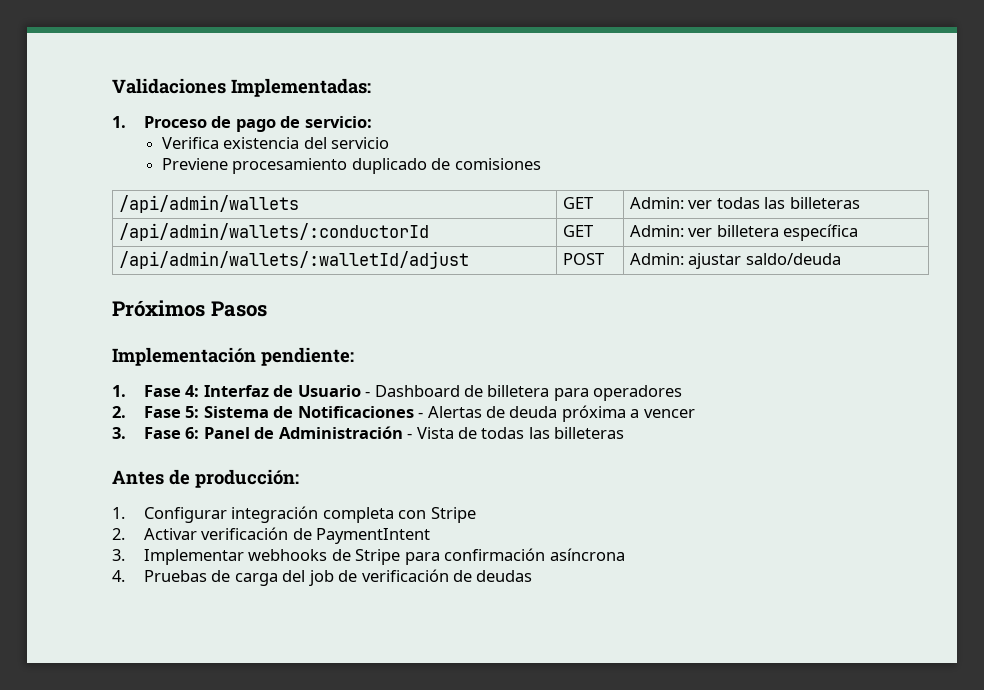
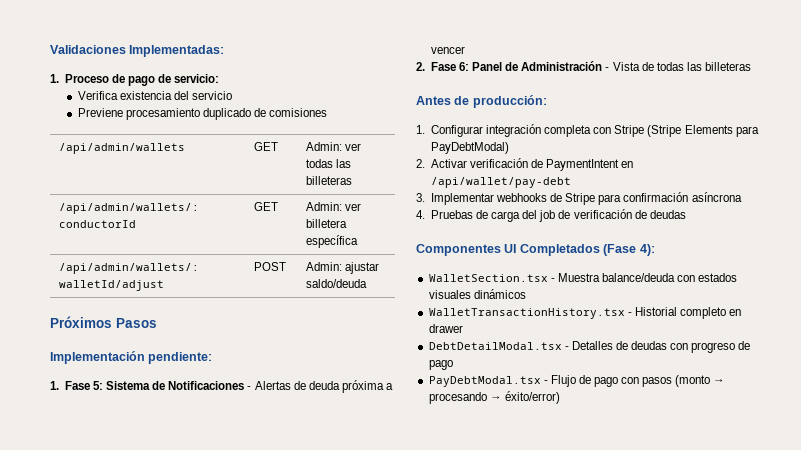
- 1. Fase 4: Interfaz de Usuario - Dashboard de billetera para operadores
- 2. Fase 5: Sistema de Notificaciones - Alertas de deuda próxima a vencer
+ 1. Fase 5: Sistema de Notificaciones - Alertas de deuda próxima a vencer
- 3. Fase 6: Panel de Administración - Vista de todas las billeteras
+ 2. Fase 6: Panel de Administración - Vista de todas las billeteras
- 1. Configurar integración completa con Stripe
+ 1. Configurar integración completa con Stripe (Stripe Elements para PayDebtModal)
- 2. Activar verificación de PaymentIntent
+ 2. Activar verificación de PaymentIntent en /api/wallet/pay-debt
+ Componentes UI Completados (Fase 4):
+ WalletSection.tsx - Muestra balance/deuda con estados visuales dinámicos
+ WalletTransactionHistory.tsx - Historial completo en drawer
+ DebtDetailModal.tsx - Detalles de deudas con progreso de pago
+ PayDebtModal.tsx - Flujo de pago con pasos (monto → procesando → éxito/error)

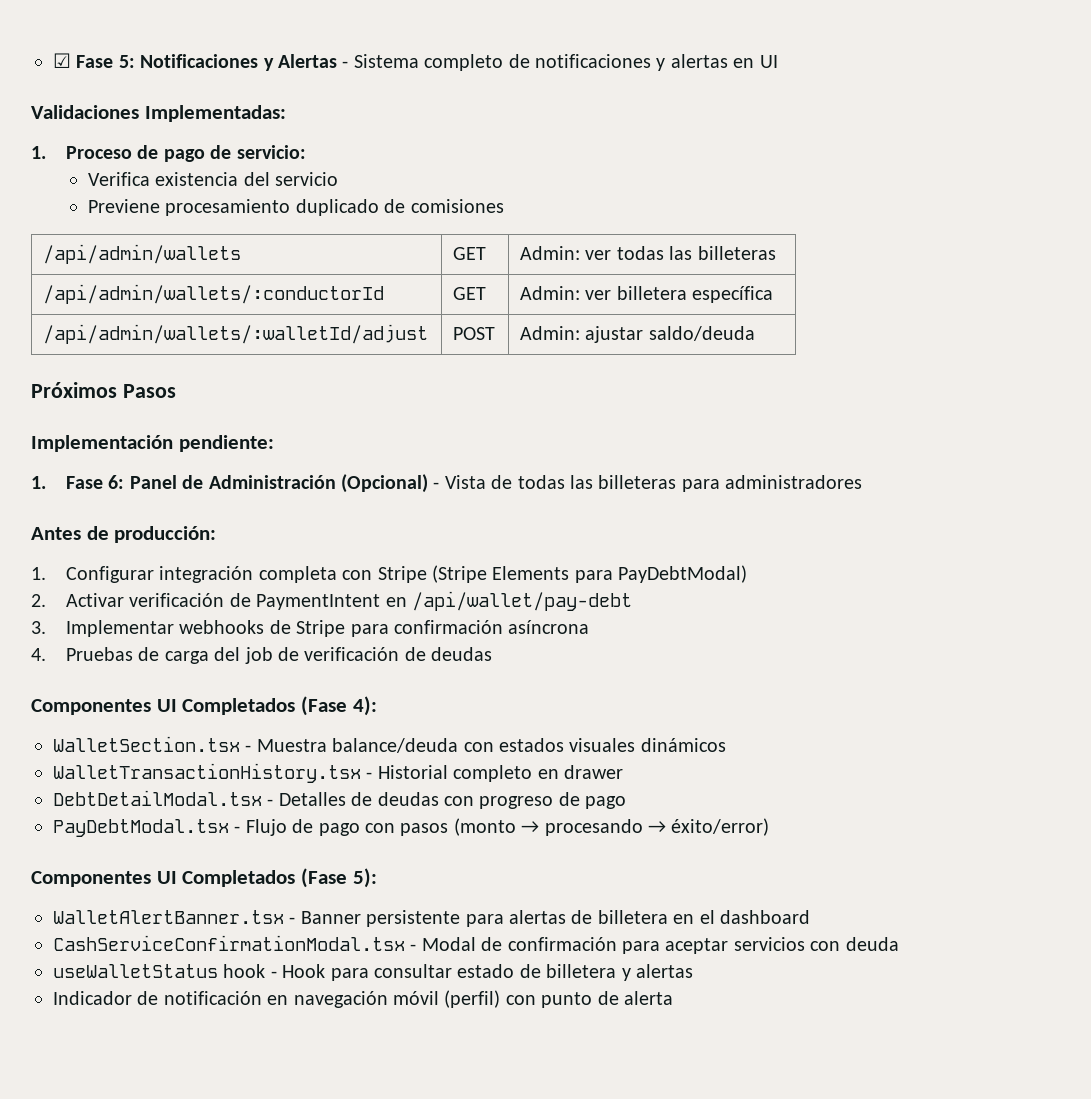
+ ☑ Fase 5: Notificaciones y Alertas - Sistema completo de notificaciones y alertas en UI
- 1. Fase 5: Sistema de Notificaciones - Alertas de deuda próxima a vencer
- 2. Fase 6: Panel de Administración - Vista de todas las billeteras
+ 1. Fase 6: Panel de Administración (Opcional) - Vista de todas las billeteras para administradores
+ Componentes UI Completados (Fase 5):
+ WalletAlertBanner.tsx - Banner persistente para alertas de billetera en el dashboard
+ CashServiceConfirmationModal.tsx - Modal de confirmación para aceptar servicios con deuda
+ useWalletStatus hook - Hook para consultar estado de billetera y alertas
+ Indicador de notificación en navegación móvil (perfil) con punto de alerta

